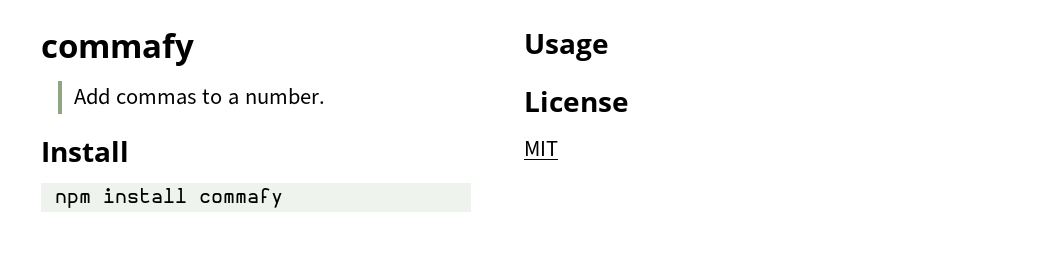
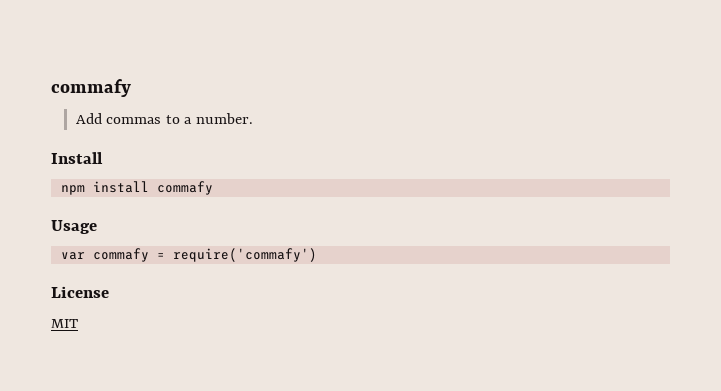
+ var commafy = require('commafy')

